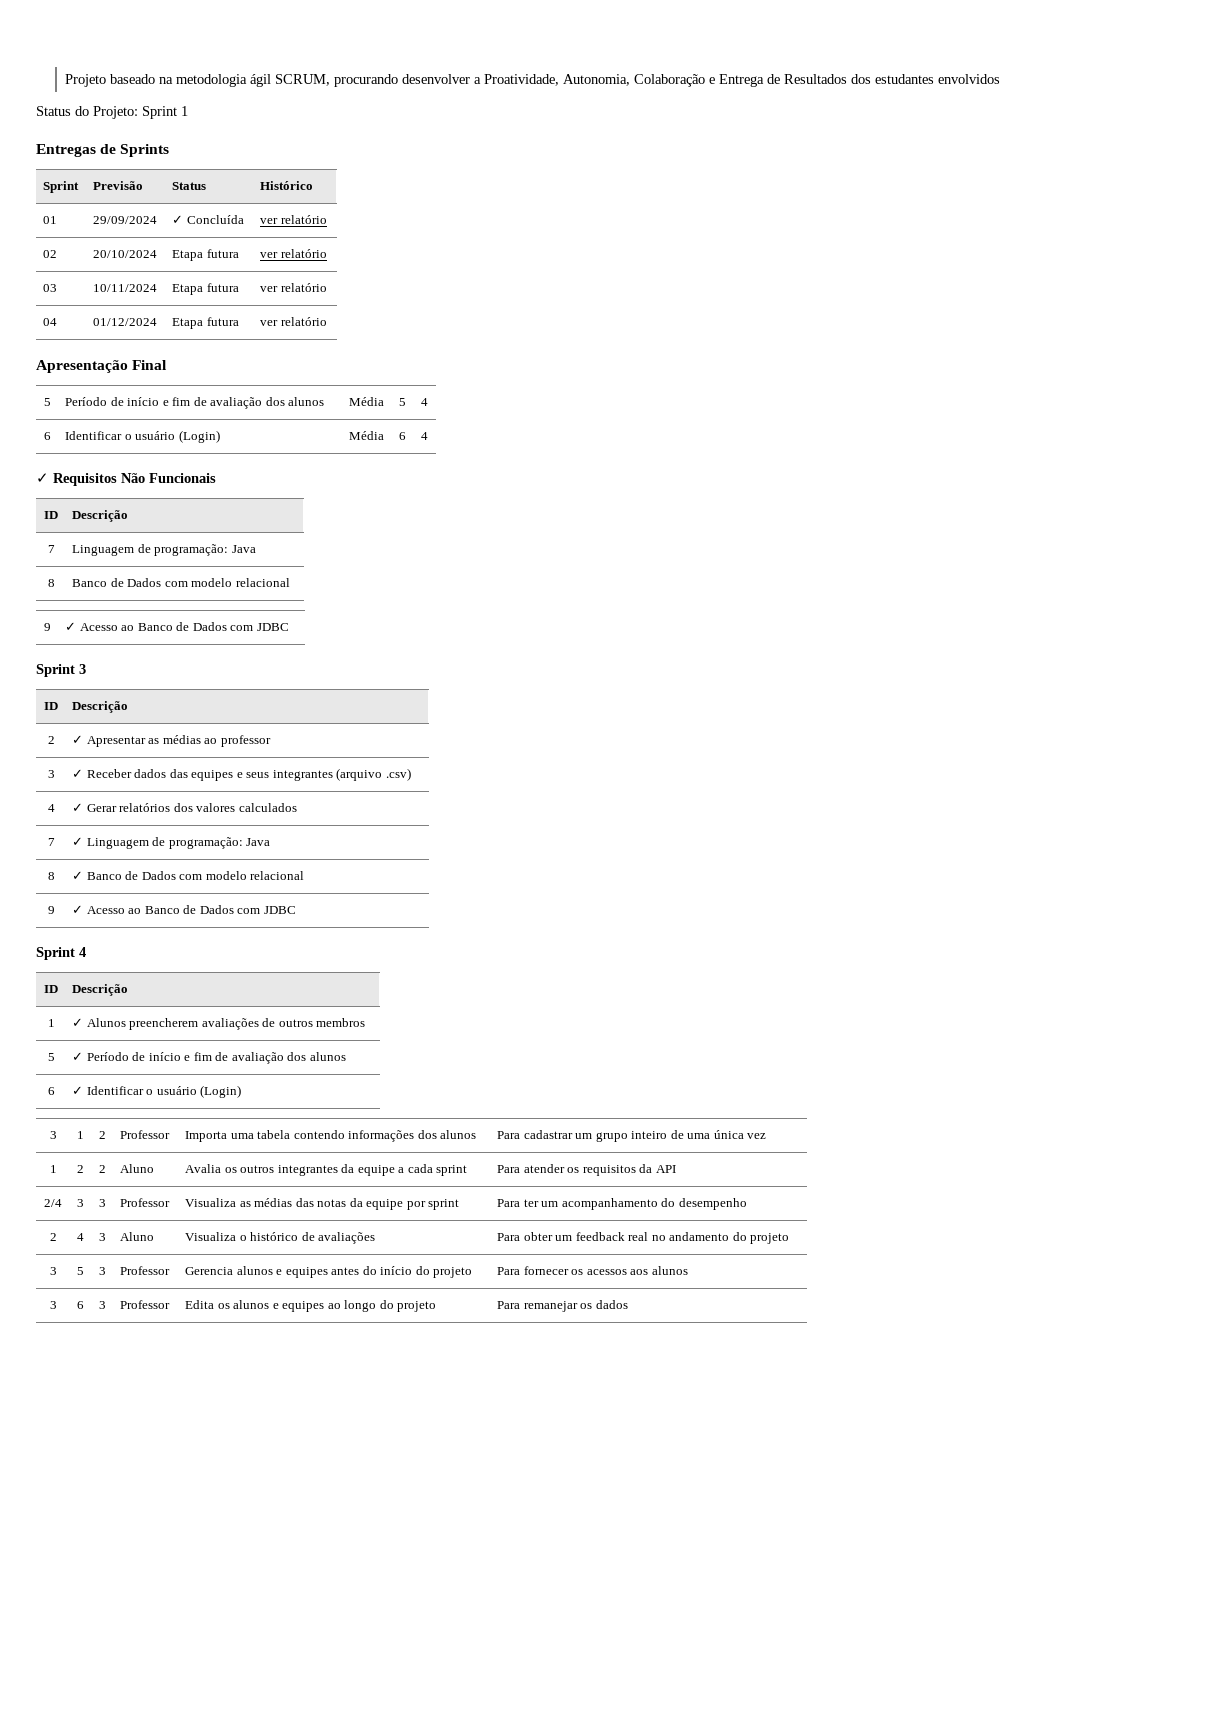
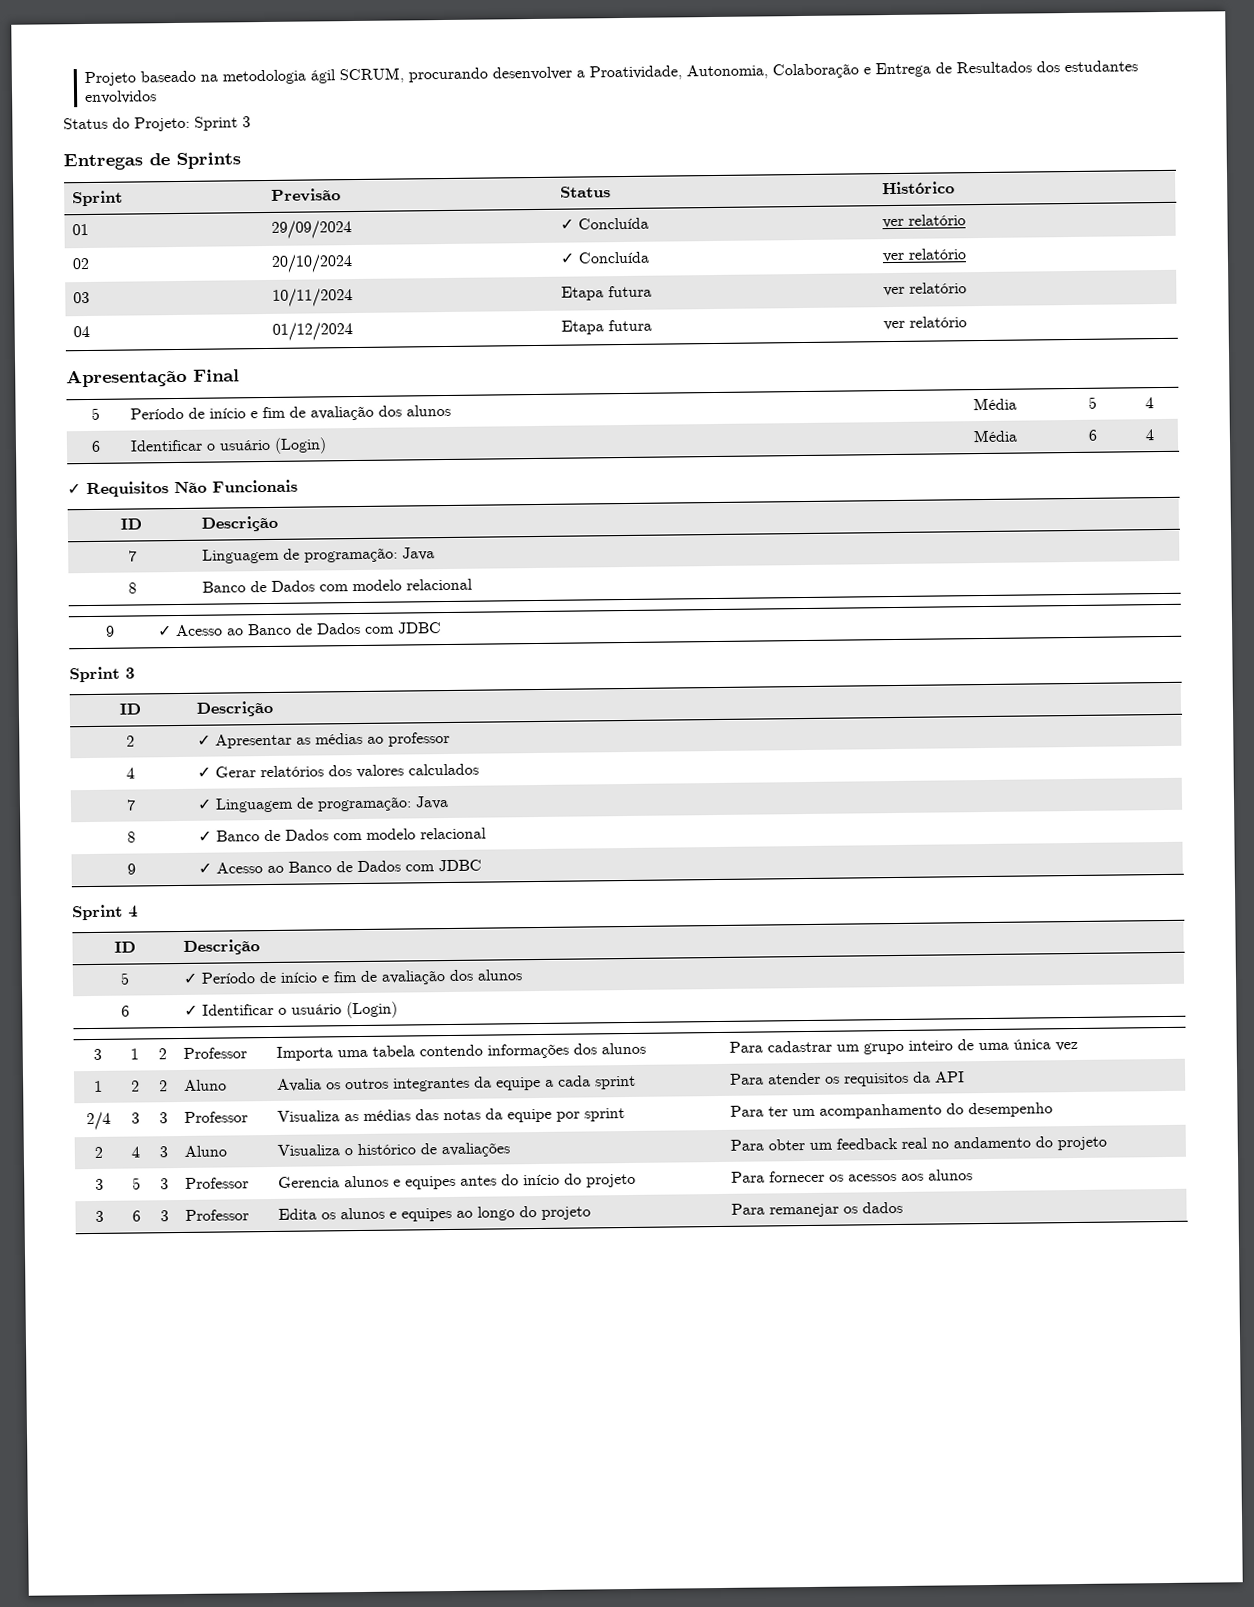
- Status do Projeto: Sprint 1
+ Status do Projeto: Sprint 3
- 02 | 20/10/2024 | Etapa futura | ver relatório
+ 02 | 20/10/2024 | ✓ Concluída | ver relatório
- 3 | ✓ Receber dados das equipes e seus integrantes (arquivo .csv)
- 1 | ✓ Alunos preencherem avaliações de outros membros

